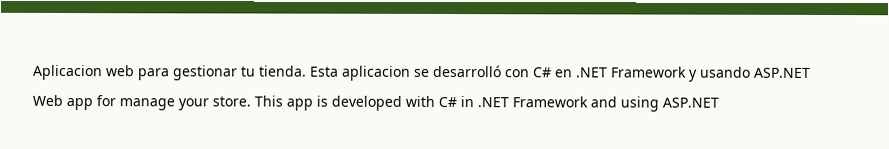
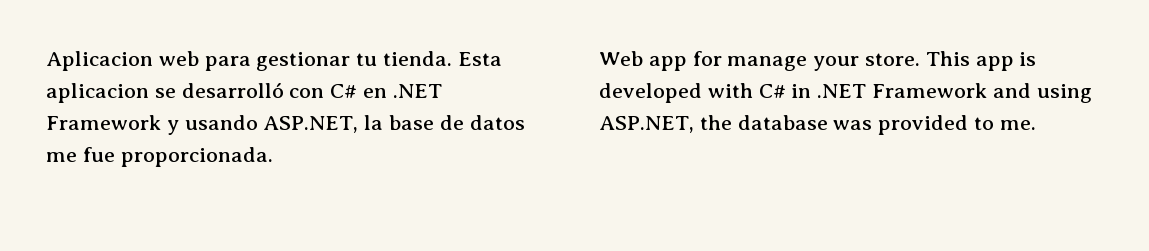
- Esta aplicacion se desarrolló con C# en .NET Framework y usando ASP.NET
+ Esta aplicacion se desarrolló con C# en .NET Framework y usando ASP.NET, la base de datos me fue proporcionada.
- This app is developed with C# in .NET Framework and using ASP.NET
+ This app is developed with C# in .NET Framework and using ASP.NET, the database was provided to me.

